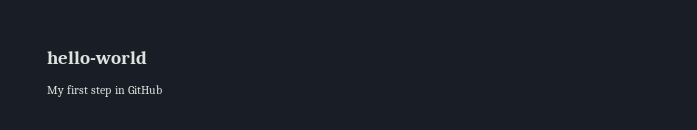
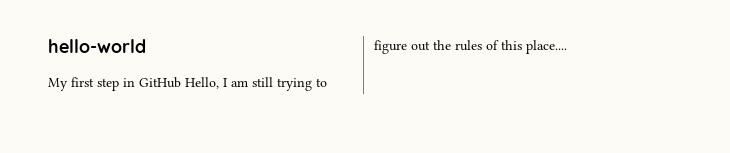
- My first step in GitHub
+ My first step in GitHub Hello, I am still trying to figure out the rules of this place....

